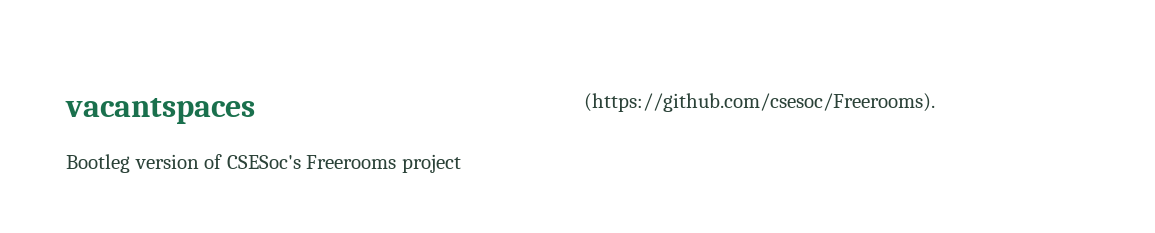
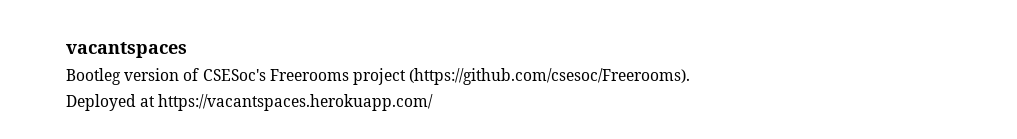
+ Deployed at https://vacantspaces.herokuapp.com/

